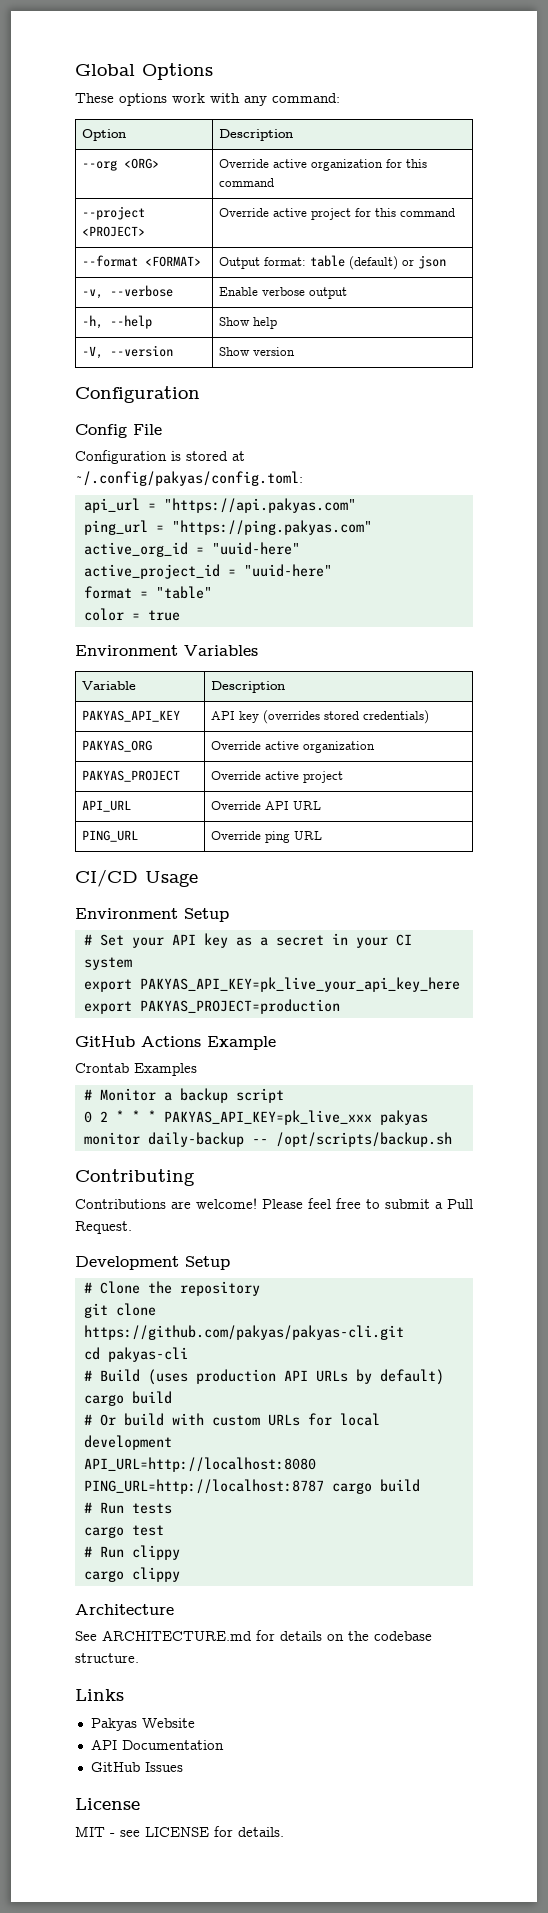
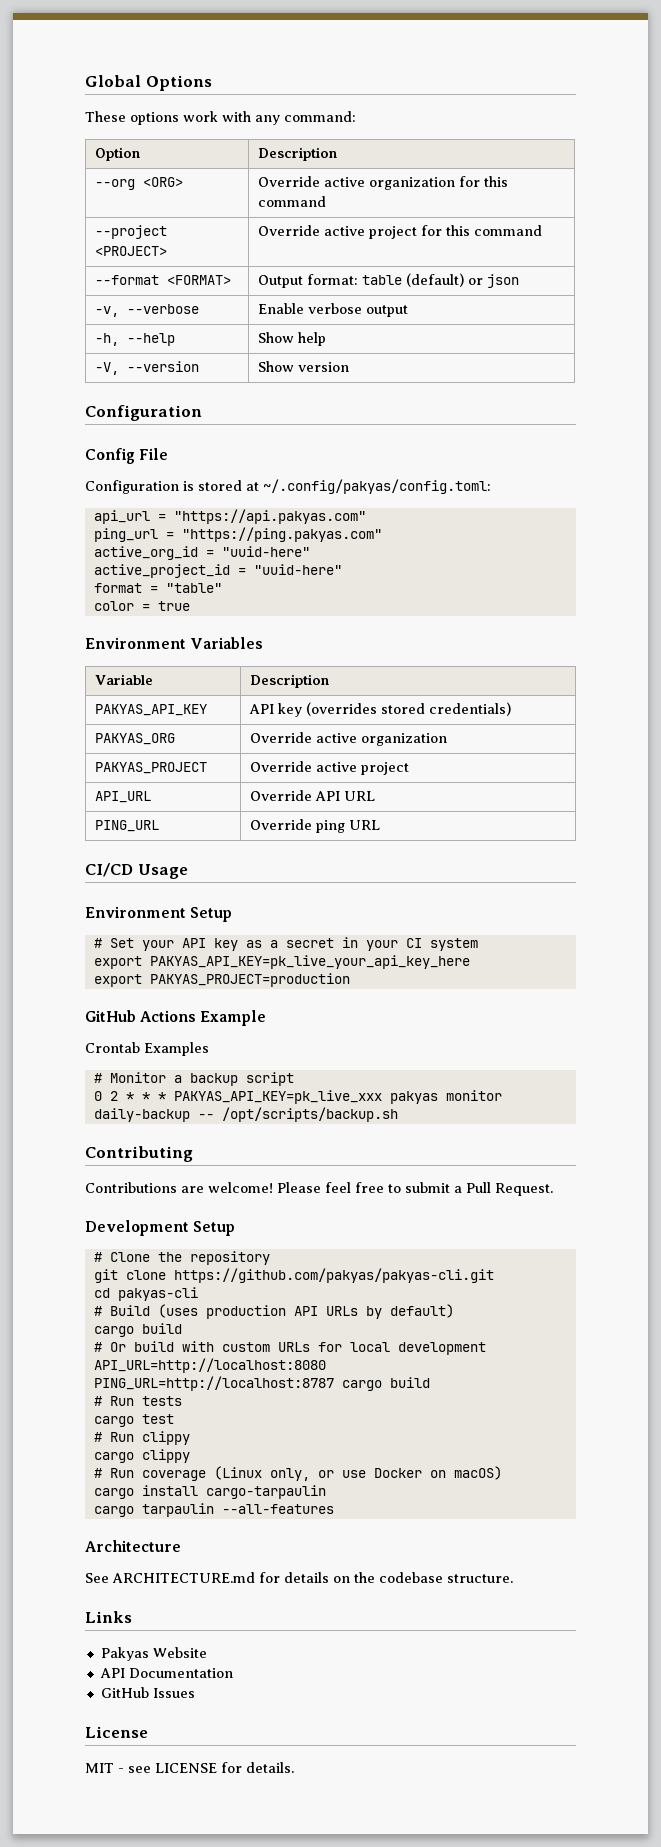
+ # Run coverage (Linux only, or use Docker on macOS)
+ cargo install cargo-tarpaulin
+ cargo tarpaulin --all-features

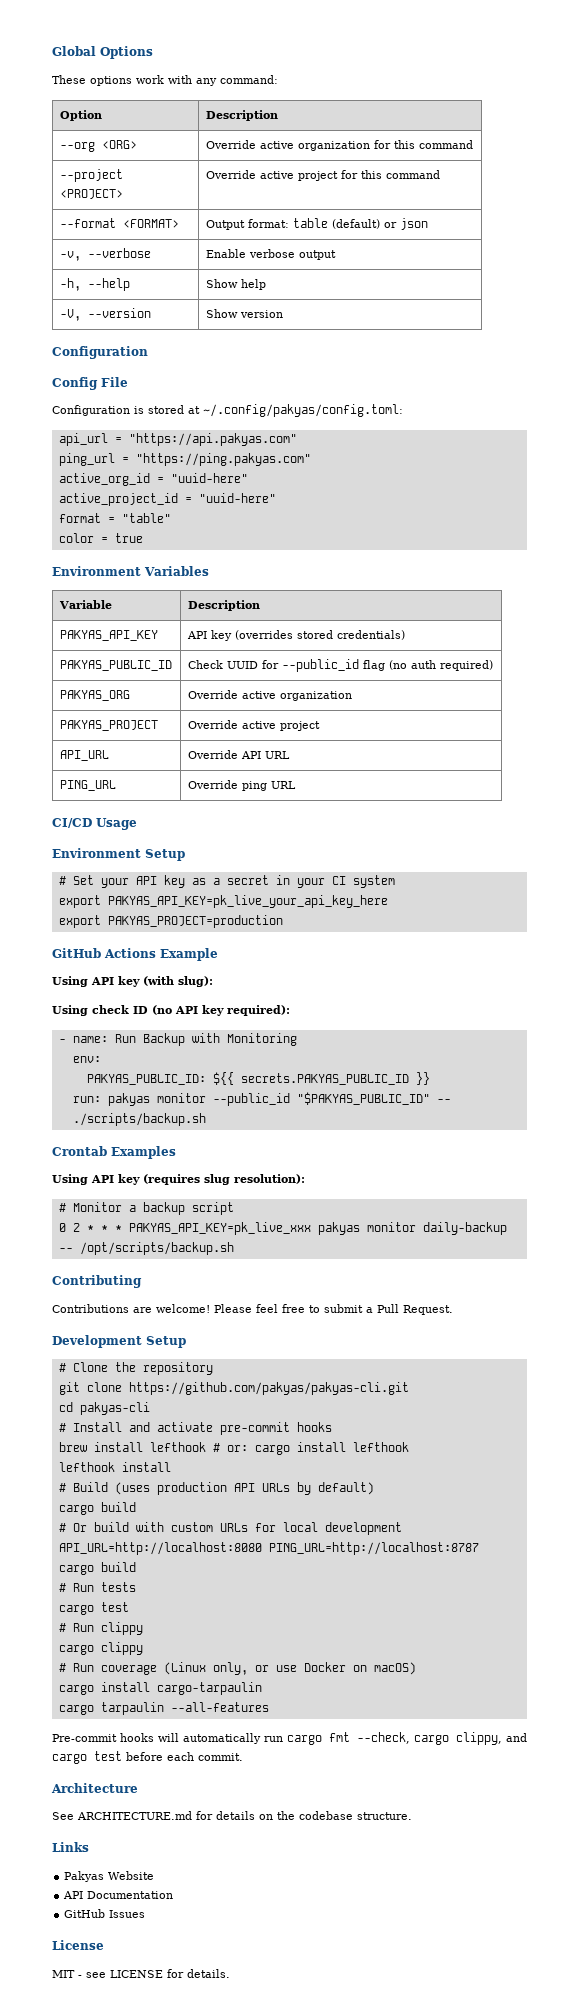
+ PAKYAS_PUBLIC_ID | Check UUID for --public_id flag (no auth required)
+ Using API key (with slug):
+ Using check ID (no API key required):
+ - name: Run Backup with Monitoring
+ env:
+ PAKYAS_PUBLIC_ID: ${{ secrets.PAKYAS_PUBLIC_ID }}
+ run: pakyas monitor --public_id "$PAKYAS_PUBLIC_ID" -- ./scripts/backup.sh
  Crontab Examples
+ Using API key (requires slug resolution):
+ # Install and activate pre-commit hooks
+ brew install lefthook # or: cargo install lefthook
+ lefthook install
+ Pre-commit hooks will automatically run cargo fmt --check, cargo clippy, and cargo test before each commit.

